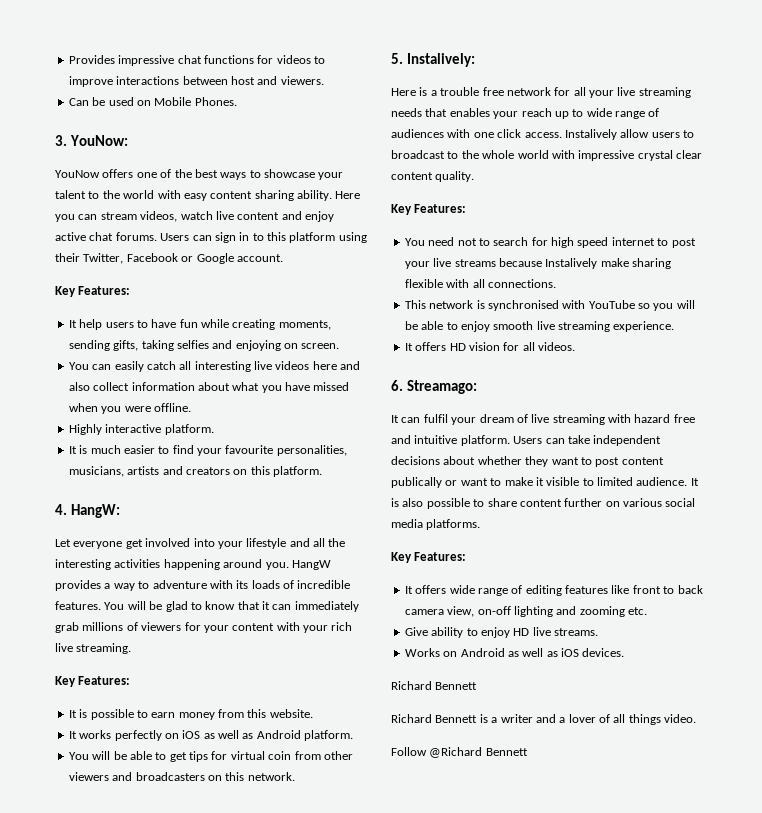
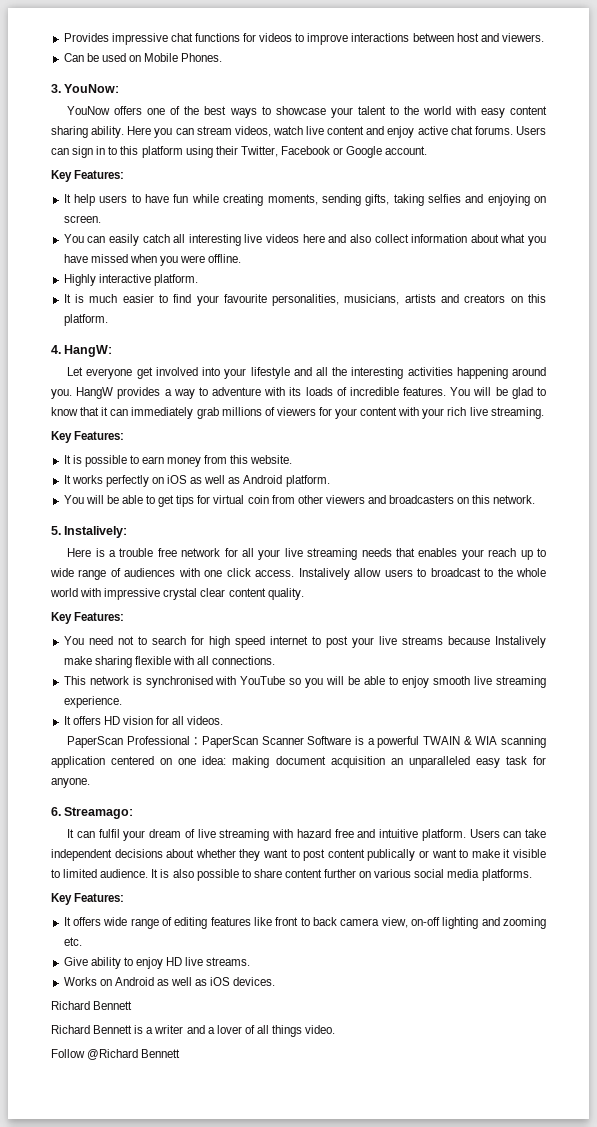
+ PaperScan Professional：PaperScan Scanner Software is a powerful TWAIN & WIA scanning application centered on one idea: making document acquisition an unparalleled easy task for anyone.

